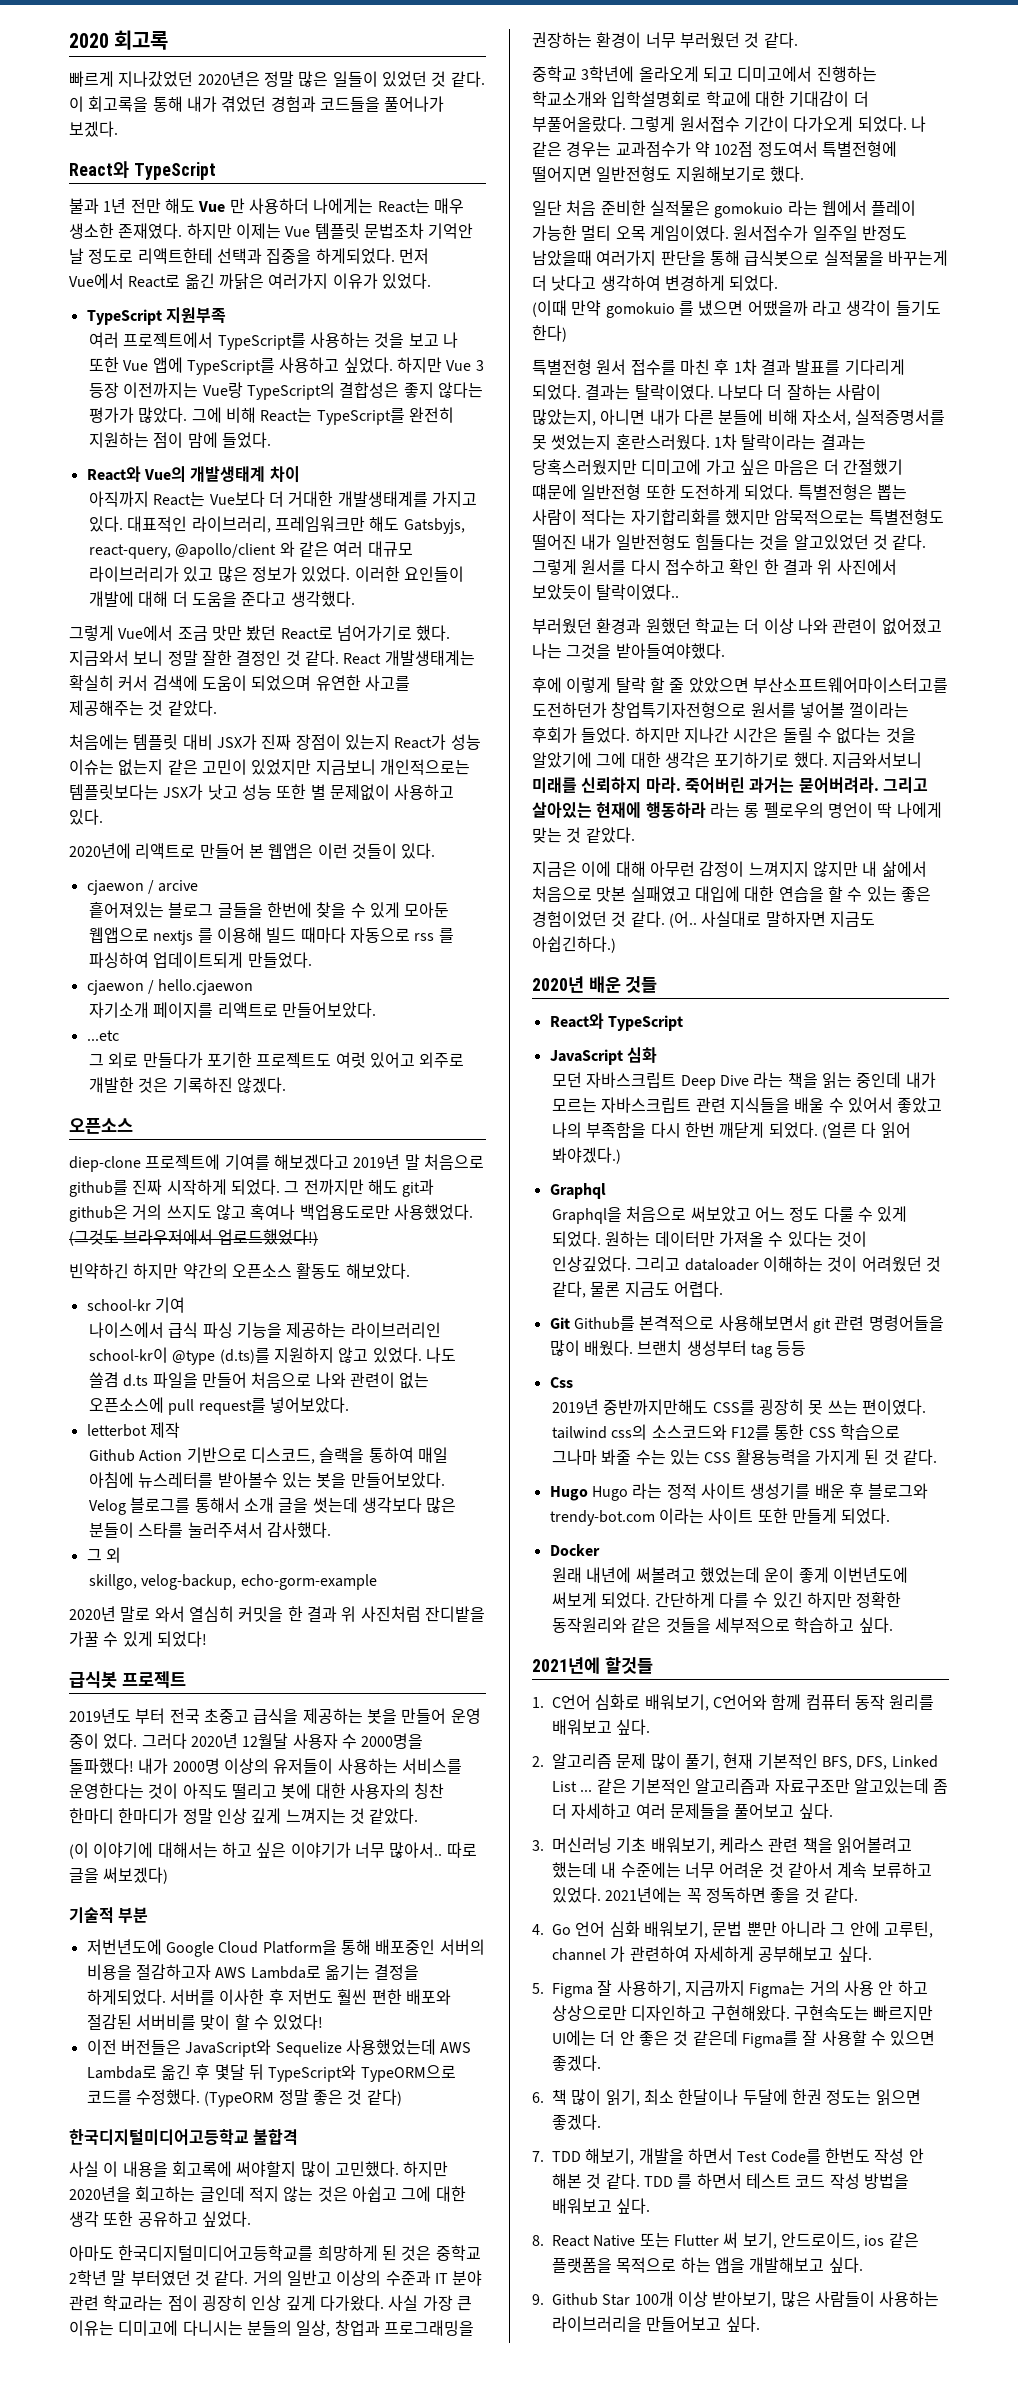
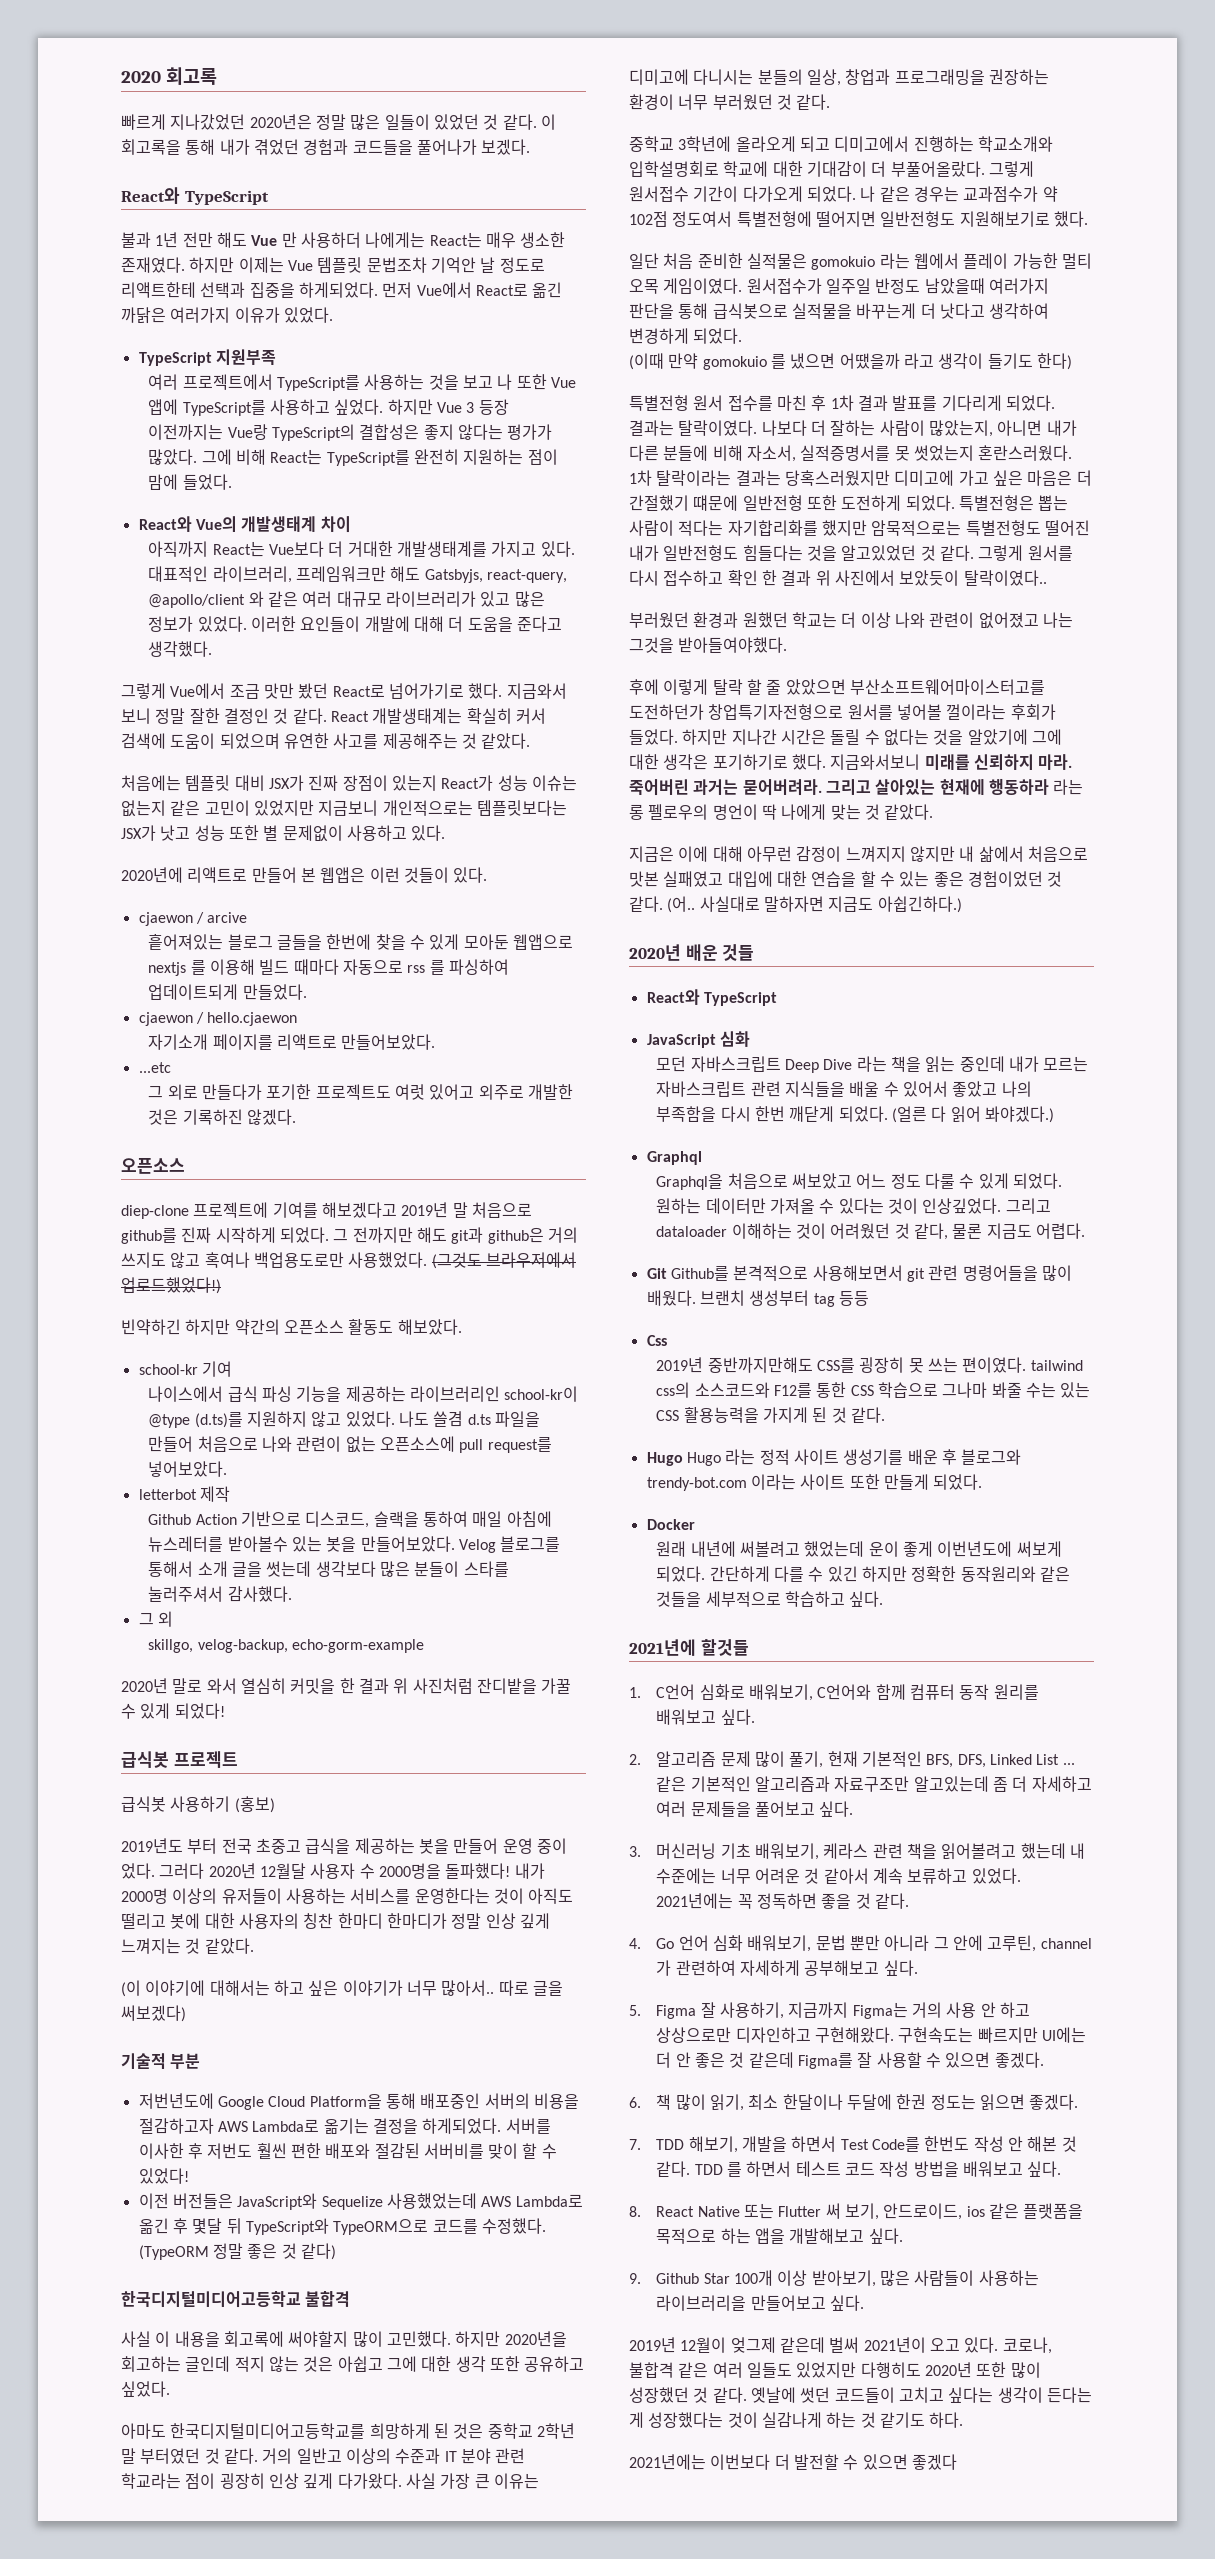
+ 급식봇 사용하기 (홍보)
+ 2019년 12월이 엊그제 같은데 벌써 2021년이 오고 있다. 코로나, 불합격 같은 여러 일들도 있었지만 다행히도 2020년 또한 많이 성장했던 것 같다. 옛날에 썻던 코드들이 고치고 싶다는 생각이 든다는 게 성장했다는 것이 실감나게 하는 것 같기도 하다.
+ 2021년에는 이번보다 더 발전할 수 있으면 좋겠다

